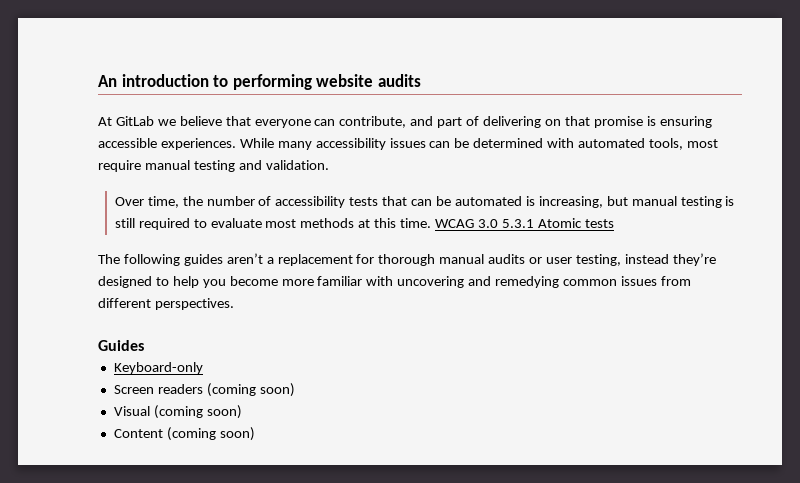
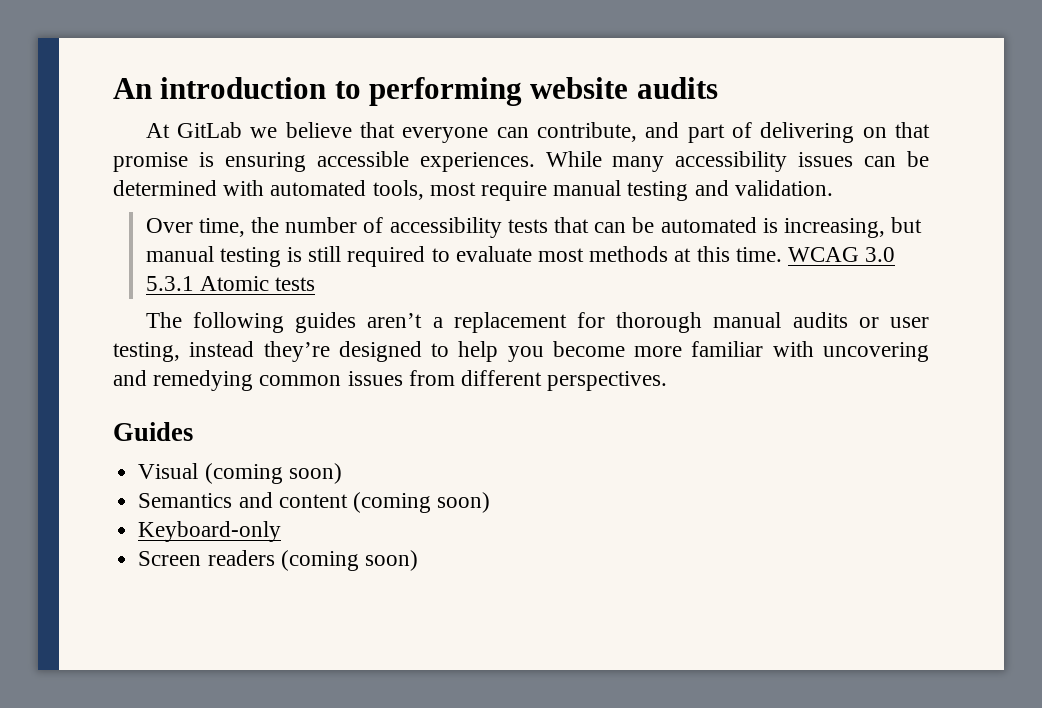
+ Visual (coming soon)
+ Semantics and content (coming soon)
- Visual (coming soon)
- Content (coming soon)

